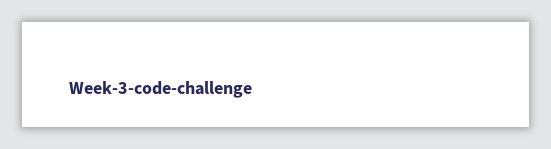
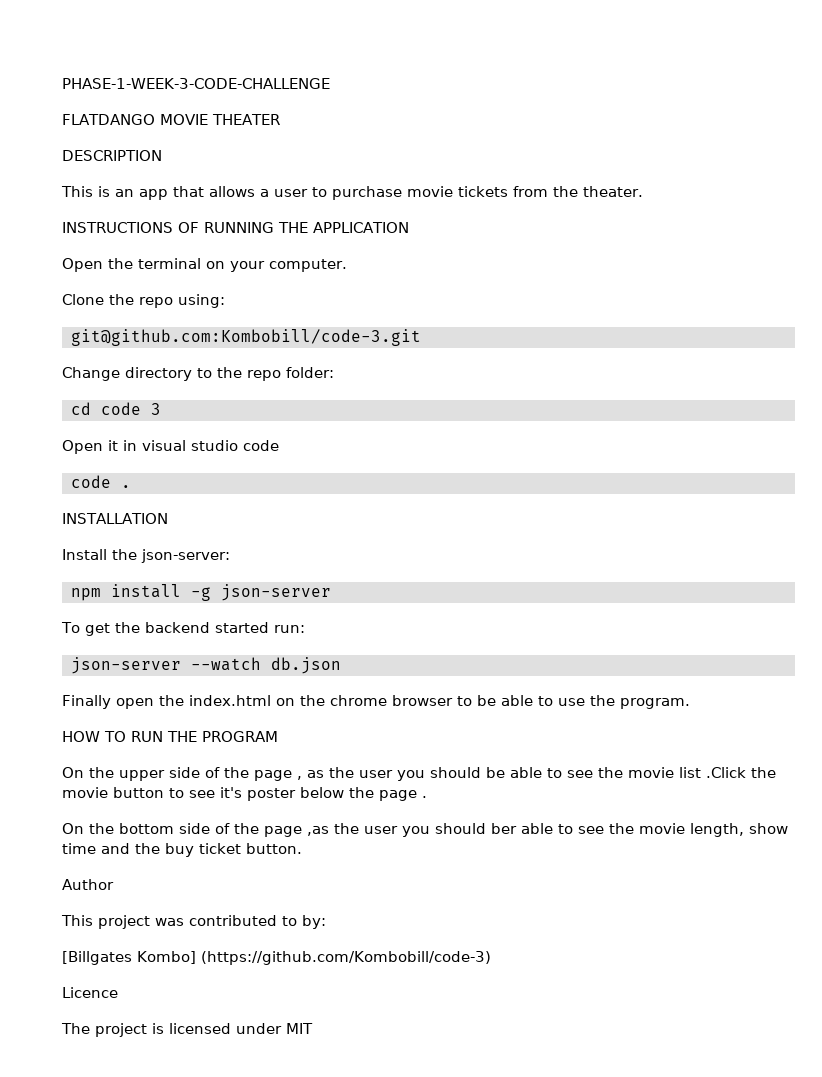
- Week-3-code-challenge
+ PHASE-1-WEEK-3-CODE-CHALLENGE
+ FLATDANGO MOVIE THEATER
+ DESCRIPTION
+ This is an app that allows a user to purchase movie tickets from the theater.
+ INSTRUCTIONS OF RUNNING THE APPLICATION
+ Open the terminal on your computer.
+ Clone the repo using:
+ git@github.com:Kombobill/code-3.git
+ Change directory to the repo folder:
+ cd code 3
+ Open it in visual studio code
+ code .
+ INSTALLATION
+ Install the json-server:
+ npm install -g json-server
+ To get the backend started run:
+ json-server --watch db.json
+ Finally open the index.html on the chrome browser to be able to use the program.
+ HOW TO RUN THE PROGRAM
+ On the upper side of the page , as the user you should be able to see the movie list .Click the movie button to see it's poster below the page .
+ On the bottom side of the page ,as the user you should ber able to see the movie length, show time and the buy ticket button.
+ Author
+ This project was contributed to by:
+ [Billgates Kombo] (https://github.com/Kombobill/code-3)
+ Licence
+ The project is licensed under MIT

